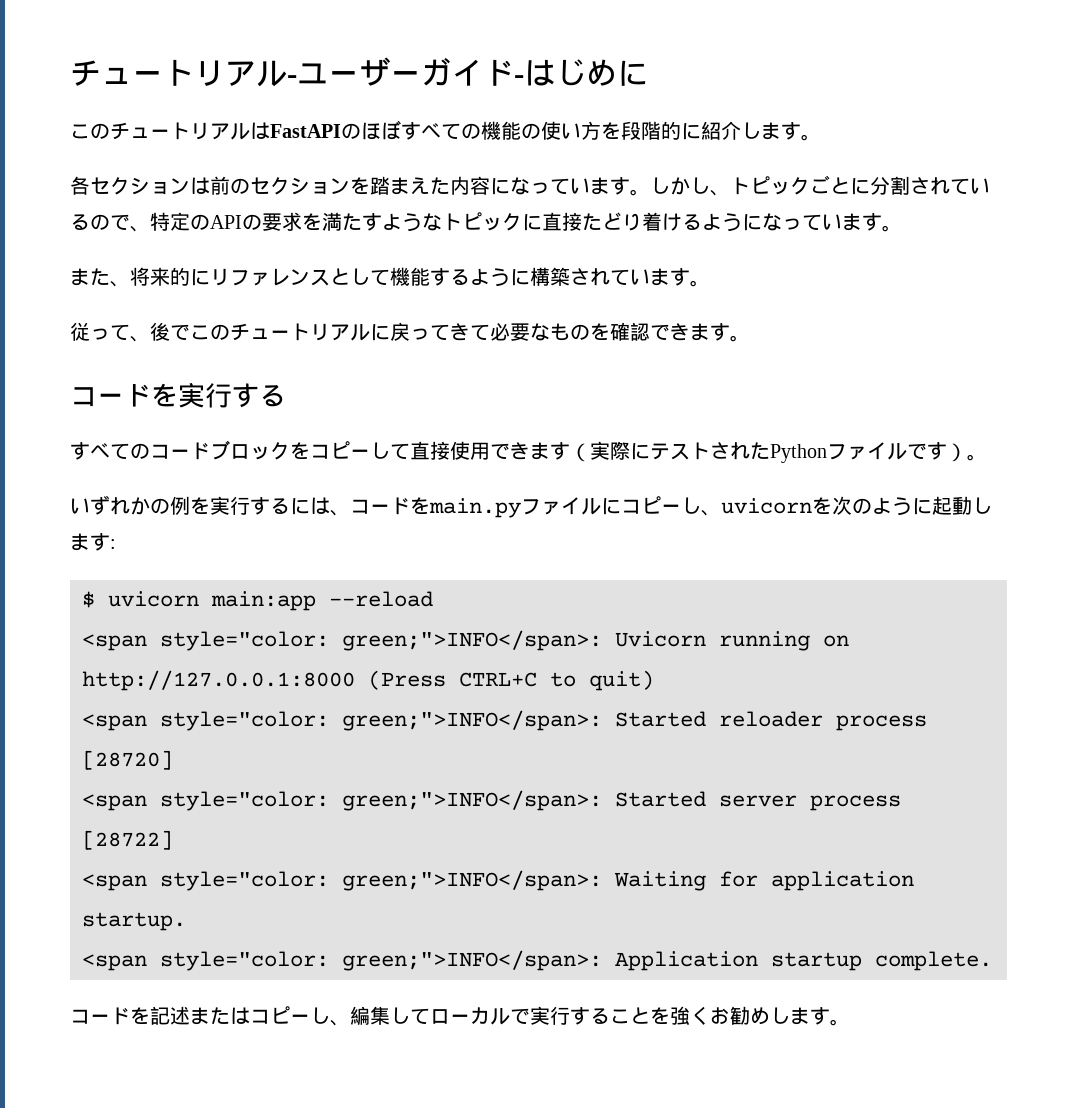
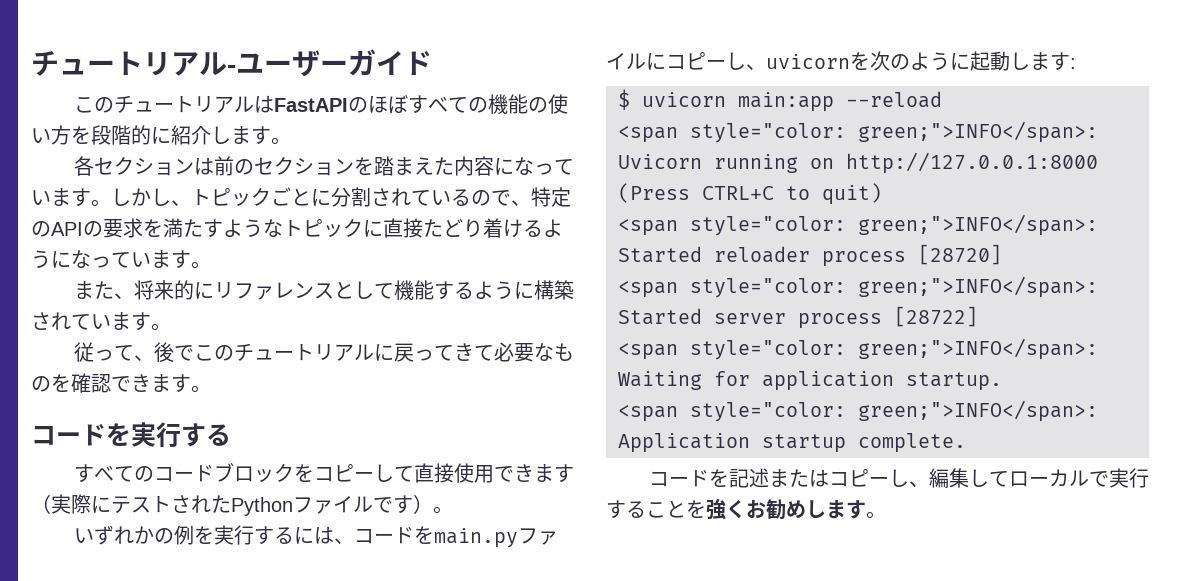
- チュートリアル-ユーザーガイド-はじめに
+ チュートリアル-ユーザーガイド

